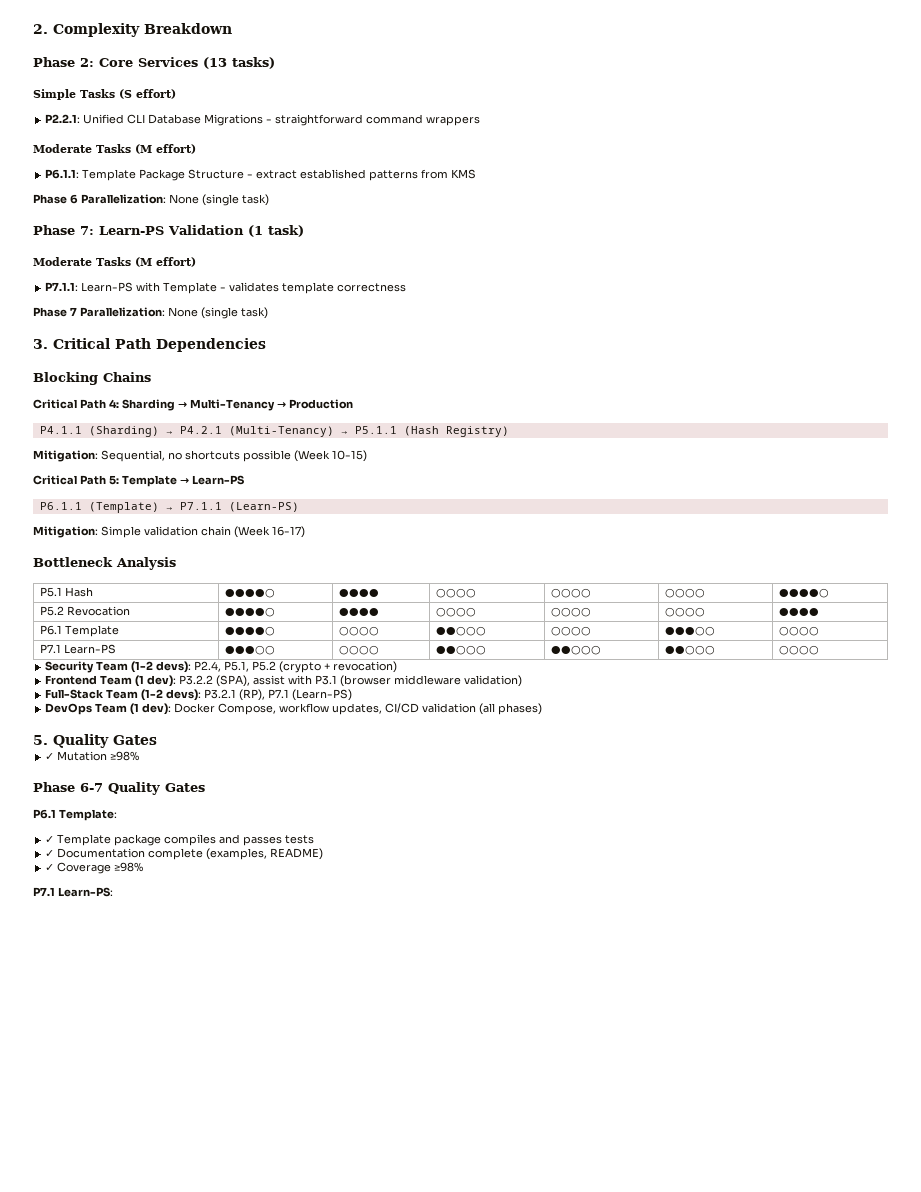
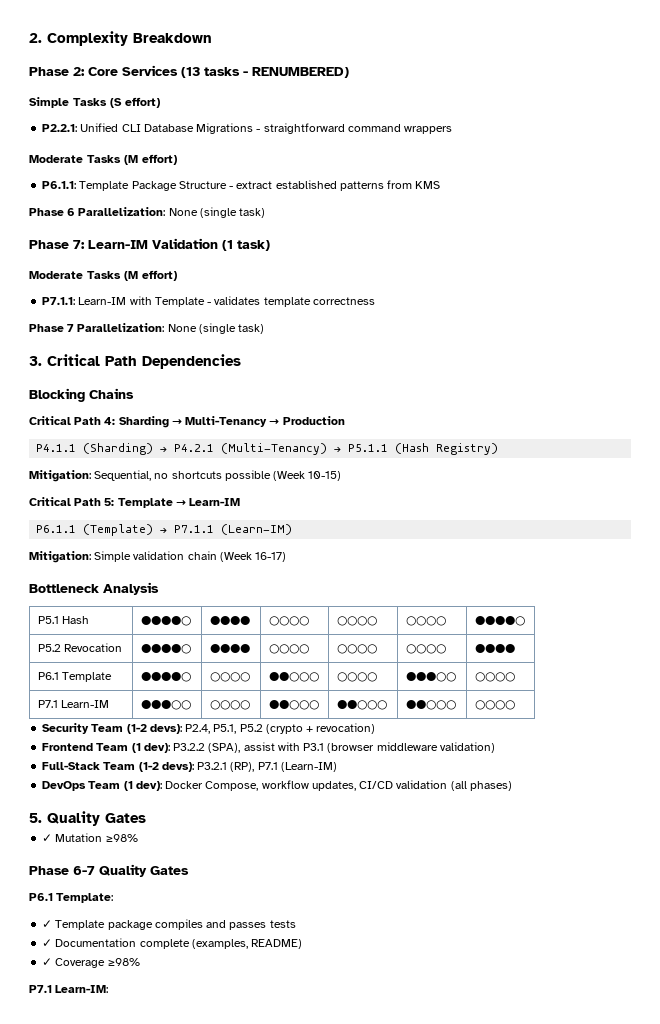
- Phase 2: Core Services (13 tasks)
+ Phase 2: Core Services (13 tasks - RENUMBERED)
- Phase 7: Learn-PS Validation (1 task)
+ Phase 7: Learn-IM Validation (1 task)
- P7.1.1: Learn-PS with Template - validates template correctness
+ P7.1.1: Learn-IM with Template - validates template correctness
- Critical Path 5: Template → Learn-PS
+ Critical Path 5: Template → Learn-IM
- P6.1.1 (Template) → P7.1.1 (Learn-PS)
+ P6.1.1 (Template) → P7.1.1 (Learn-IM)
- P7.1 Learn-PS | ●●●○○ | ○○○○ | ●●○○○ | ●●○○○ | ●●○○○ | ○○○○
+ P7.1 Learn-IM | ●●●○○ | ○○○○ | ●●○○○ | ●●○○○ | ●●○○○ | ○○○○
- Full-Stack Team (1-2 devs): P3.2.1 (RP), P7.1 (Learn-PS)
+ Full-Stack Team (1-2 devs): P3.2.1 (RP), P7.1 (Learn-IM)
- P7.1 Learn-PS:
+ P7.1 Learn-IM:

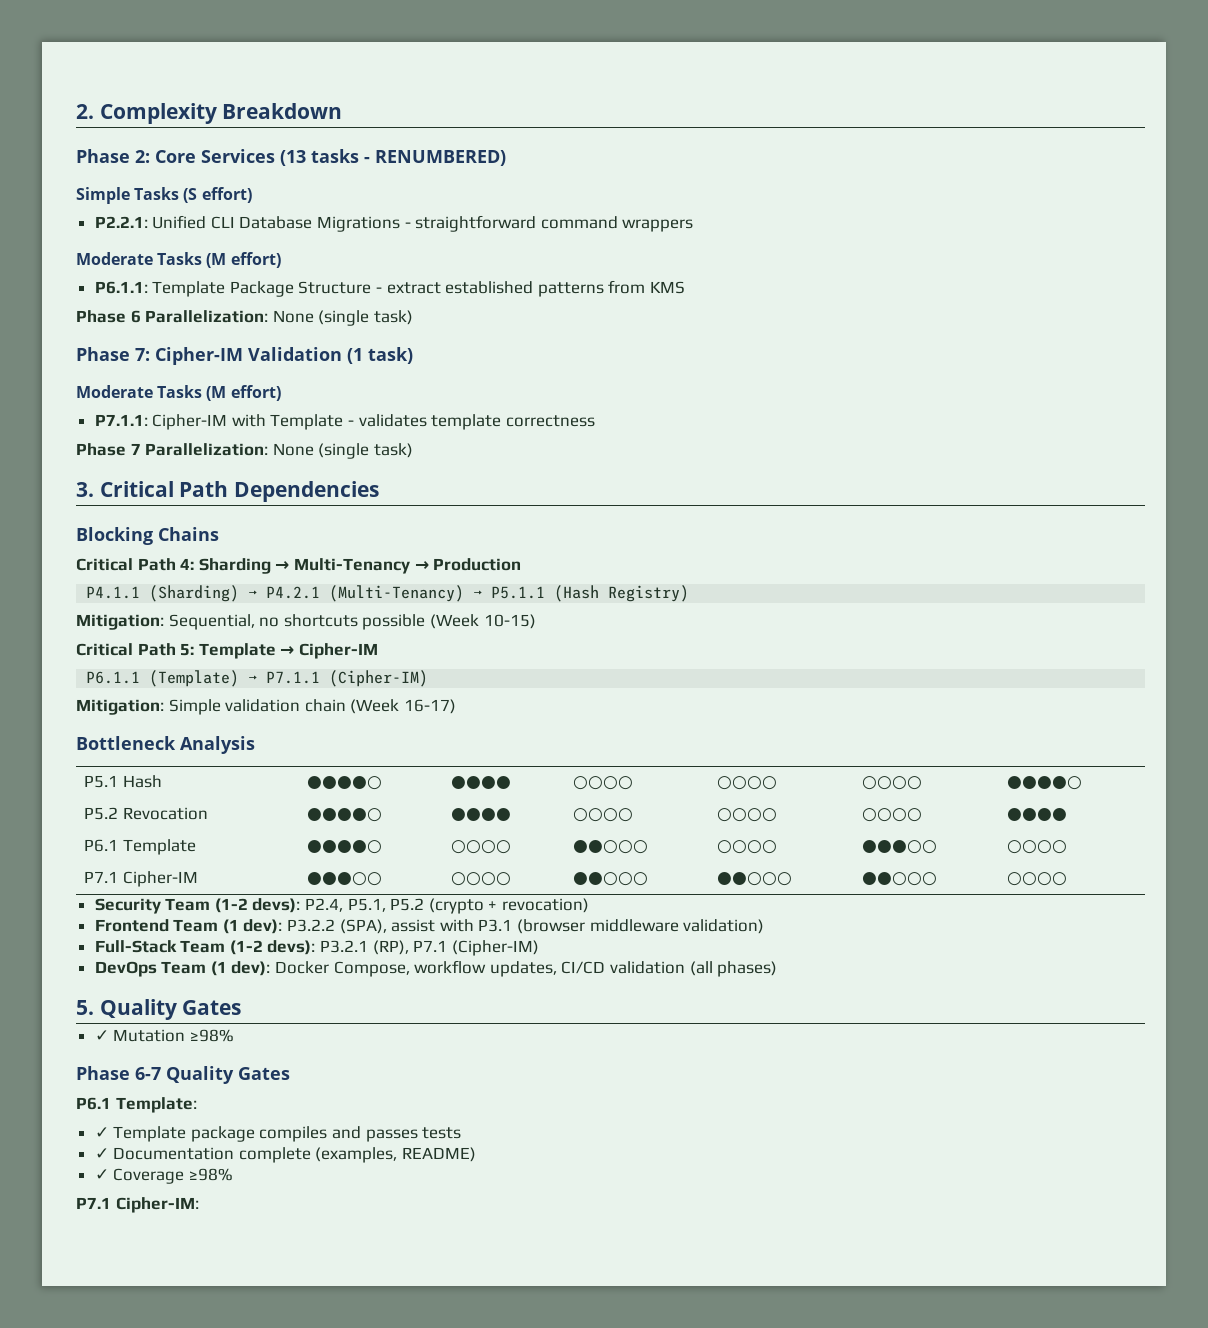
- Phase 7: Learn-IM Validation (1 task)
+ Phase 7: Cipher-IM Validation (1 task)
- P7.1.1: Learn-IM with Template - validates template correctness
+ P7.1.1: Cipher-IM with Template - validates template correctness
- Critical Path 5: Template → Learn-IM
+ Critical Path 5: Template → Cipher-IM
- P6.1.1 (Template) → P7.1.1 (Learn-IM)
+ P6.1.1 (Template) → P7.1.1 (Cipher-IM)
- P7.1 Learn-IM | ●●●○○ | ○○○○ | ●●○○○ | ●●○○○ | ●●○○○ | ○○○○
+ P7.1 Cipher-IM | ●●●○○ | ○○○○ | ●●○○○ | ●●○○○ | ●●○○○ | ○○○○
- Full-Stack Team (1-2 devs): P3.2.1 (RP), P7.1 (Learn-IM)
+ Full-Stack Team (1-2 devs): P3.2.1 (RP), P7.1 (Cipher-IM)
- P7.1 Learn-IM:
+ P7.1 Cipher-IM:

